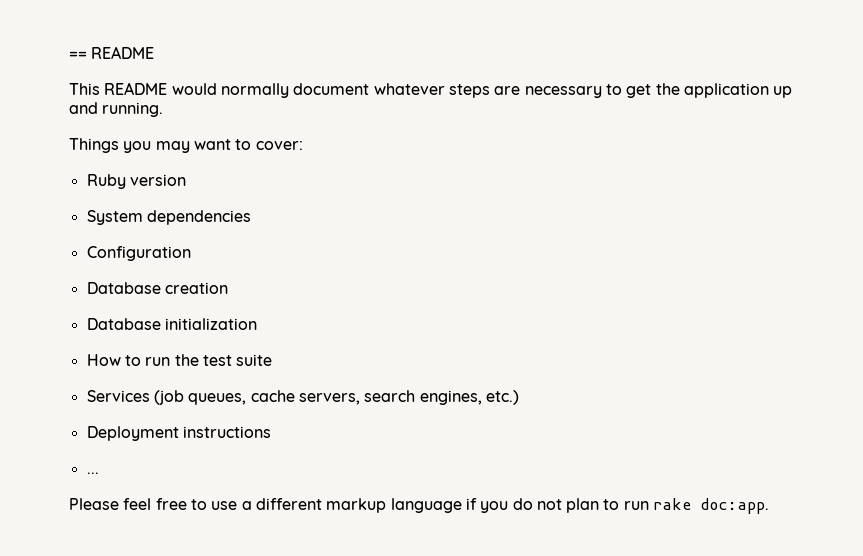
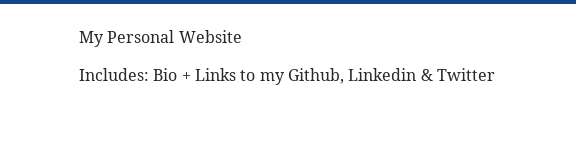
- == README
- This README would normally document whatever steps are necessary to get the application up and running.
- Things you may want to cover:
- Ruby version
- System dependencies
- Configuration
- Database creation
- Database initialization
- How to run the test suite
- Services (job queues, cache servers, search engines, etc.)
- Deployment instructions
- ...
- Please feel free to use a different markup language if you do not plan to run rake doc:app.
+ My Personal Website
+ Includes: Bio + Links to my Github, Linkedin & Twitter

